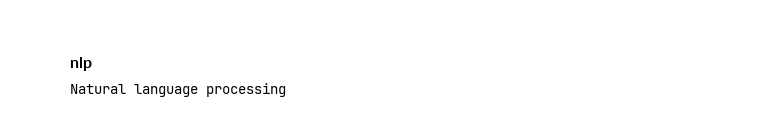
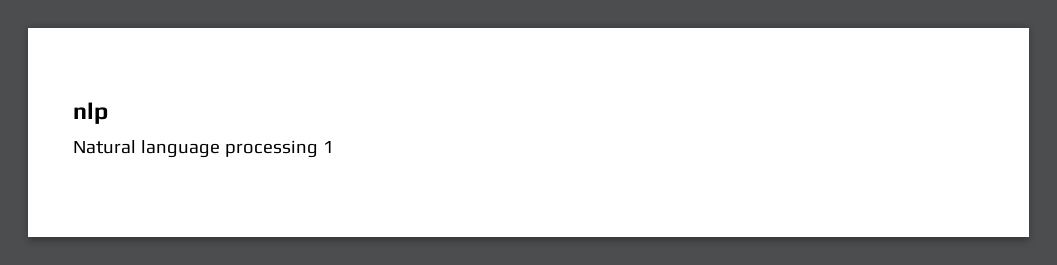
- Natural language processing
+ Natural language processing 1

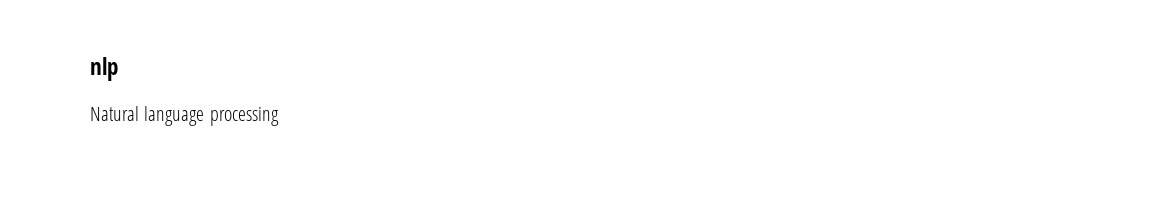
- Natural language processing 1
+ Natural language processing

